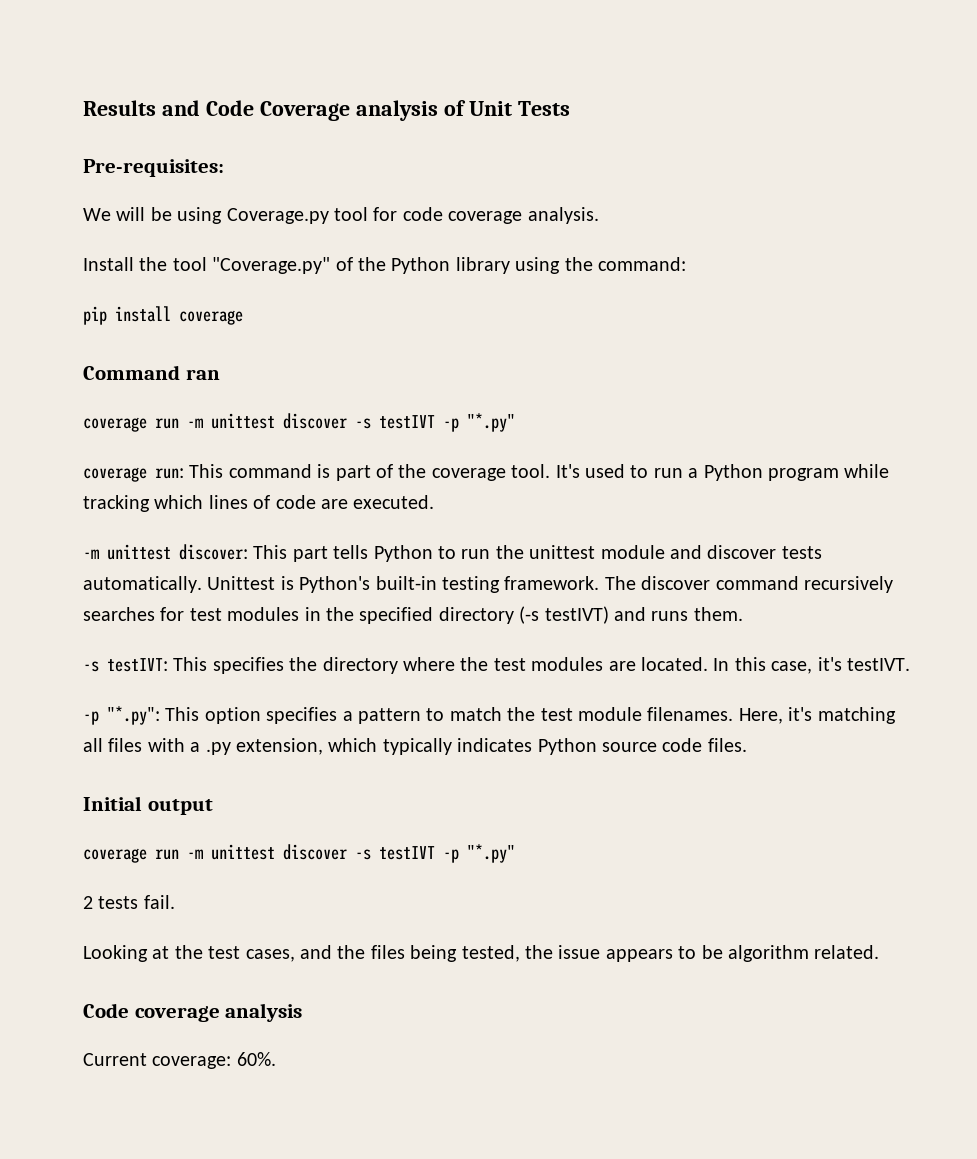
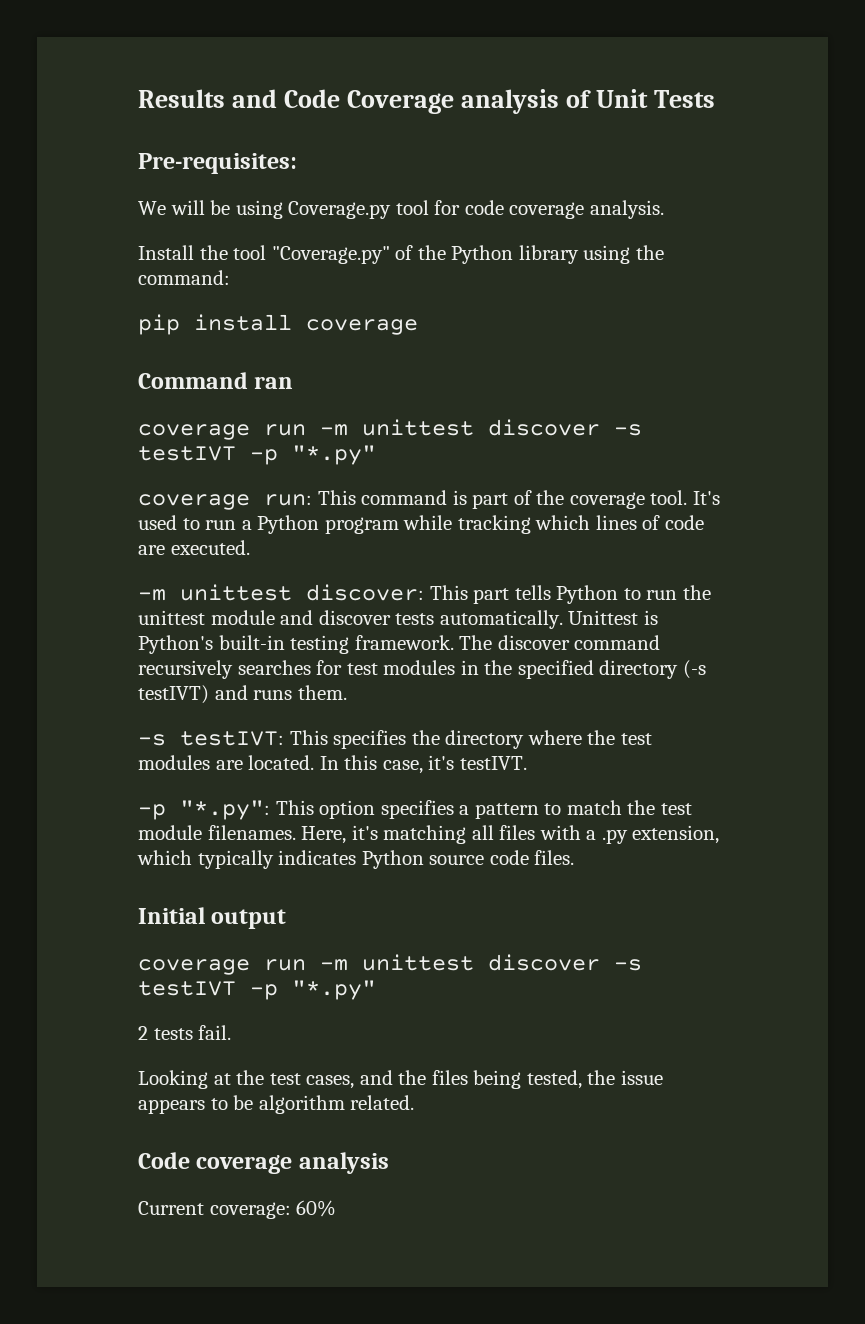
- Current coverage: 60%.
+ Current coverage: 60%

